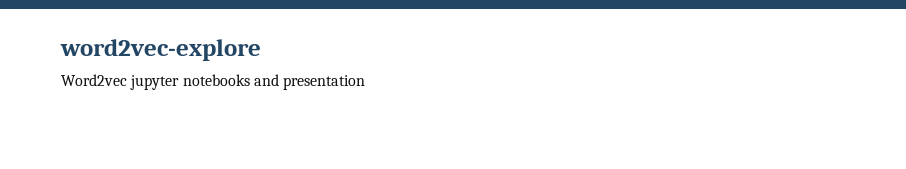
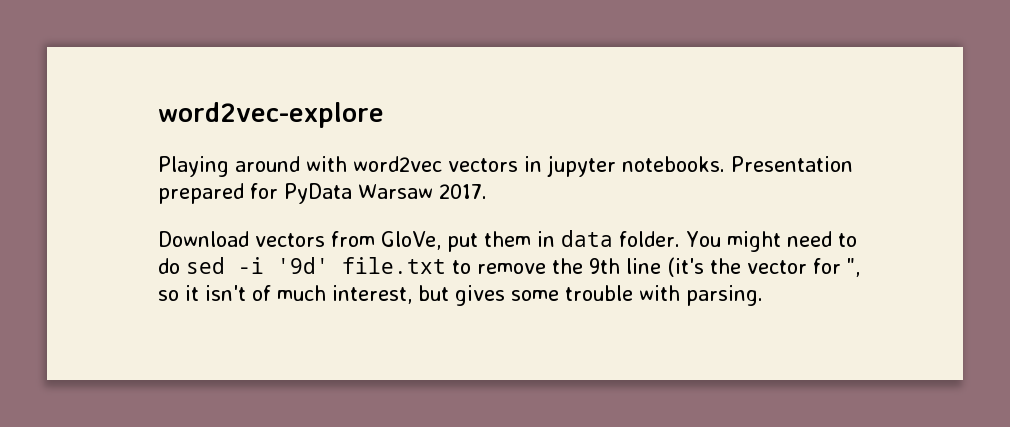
- Word2vec jupyter notebooks and presentation
+ Playing around with word2vec vectors in jupyter notebooks. Presentation prepared for PyData Warsaw 2017.
+ Download vectors from GloVe, put them in data folder. You might need to do sed -i '9d' file.txt to remove the 9th line (it's the vector for ", so it isn't of much interest, but gives some trouble with parsing.

